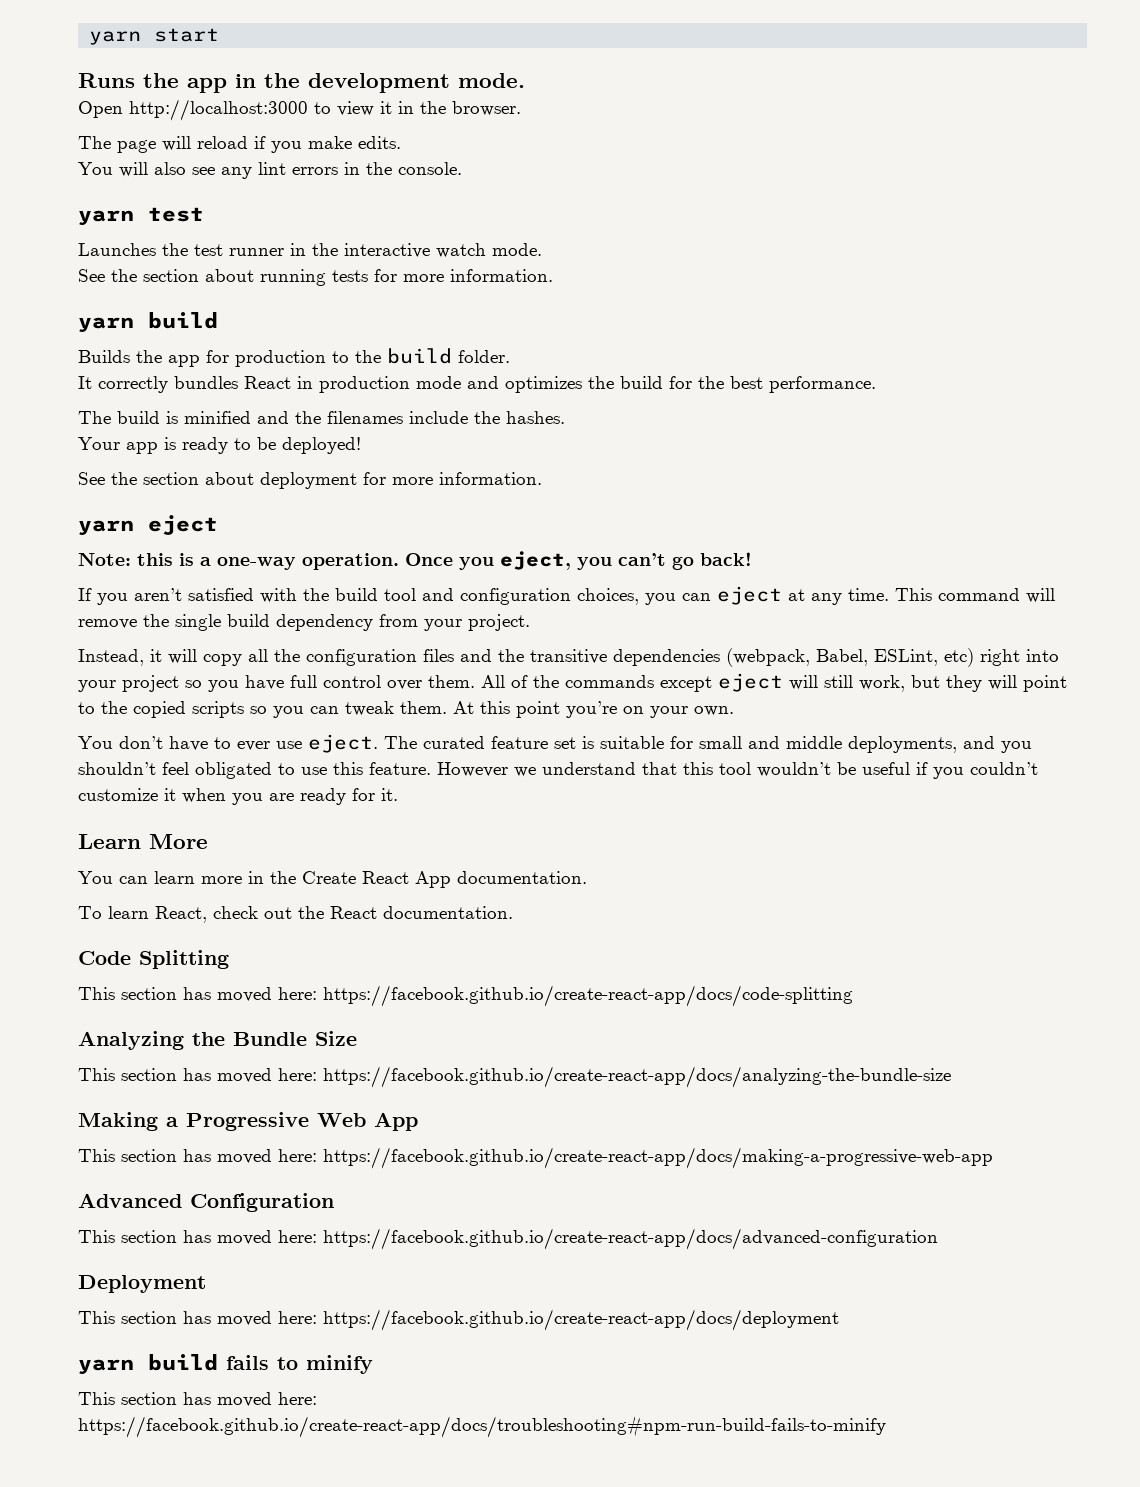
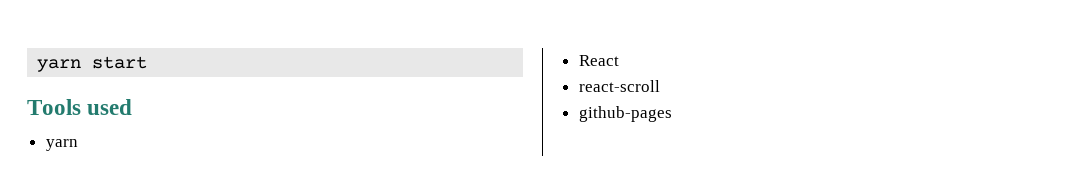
- Runs the app in the development mode.
- Open http://localhost:3000 to view it in the browser.
- The page will reload if you make edits.
- You will also see any lint errors in the console.
- yarn test
- Launches the test runner in the interactive watch mode.
- See the section about running tests for more information.
- yarn build
- Builds the app for production to the build folder.
- It correctly bundles React in production mode and optimizes the build for the best performance.
- The build is minified and the filenames include the hashes.
- Your app is ready to be deployed!
- See the section about deployment for more information.
- yarn eject
- Note: this is a one-way operation. Once you eject, you can’t go back!
- If you aren’t satisfied with the build tool and configuration choices, you can eject at any time. This command will remove the single build dependency from your project.
- Instead, it will copy all the configuration files and the transitive dependencies (webpack, Babel, ESLint, etc) right into your project so you have full control over them. All of the commands except eject will still work, but they will point to the copied scripts so you can tweak them. At this point you’re on your own.
- You don’t have to ever use eject. The curated feature set is suitable for small and middle deployments, and you shouldn’t feel obligated to use this feature. However we understand that this tool wouldn’t be useful if you couldn’t customize it when you are ready for it.
- Learn More
- You can learn more in the Create React App documentation.
- To learn React, check out the React documentation.
- Code Splitting
- This section has moved here: https://facebook.github.io/create-react-app/docs/code-splitting
- Analyzing the Bundle Size
- This section has moved here: https://facebook.github.io/create-react-app/docs/analyzing-the-bundle-size
- Making a Progressive Web App
- This section has moved here: https://facebook.github.io/create-react-app/docs/making-a-progressive-web-app
- Advanced Configuration
- This section has moved here: https://facebook.github.io/create-react-app/docs/advanced-configuration
- Deployment
- This section has moved here: https://facebook.github.io/create-react-app/docs/deployment
- yarn build fails to minify
- This section has moved here: https://facebook.github.io/create-react-app/docs/troubleshooting#npm-run-build-fails-to-minify
+ Tools used
+ yarn
+ React
+ react-scroll
+ github-pages

